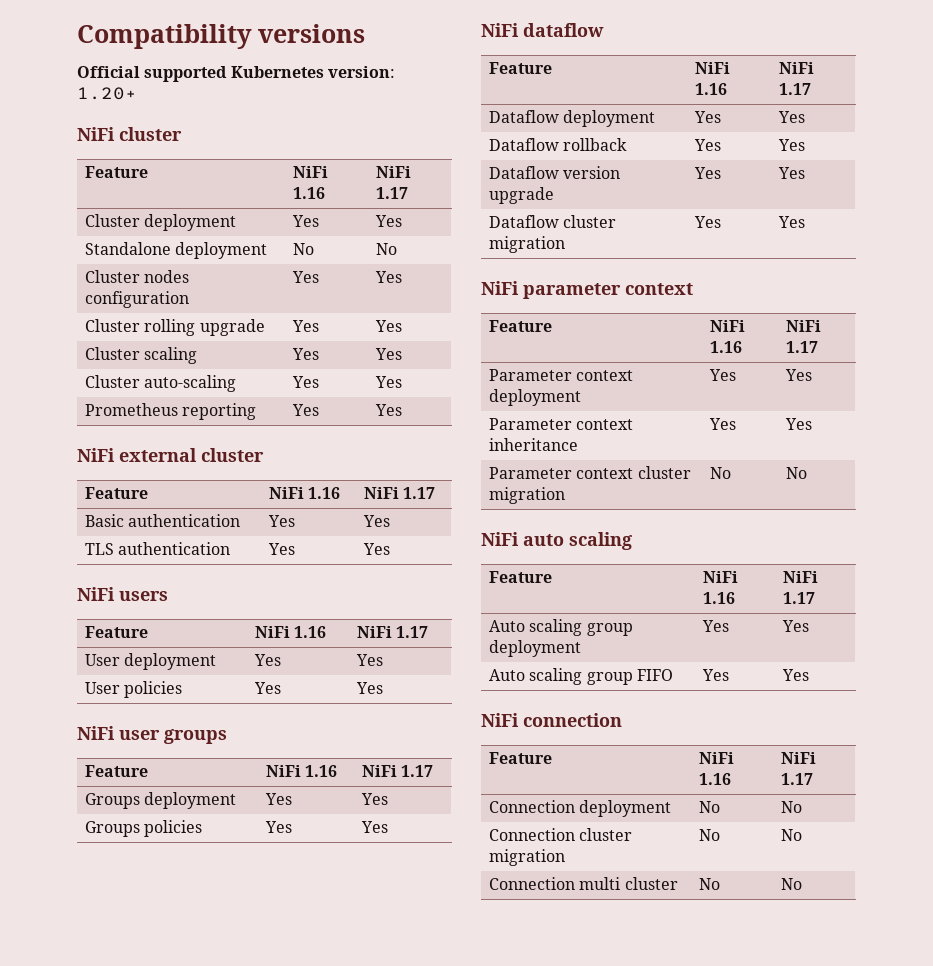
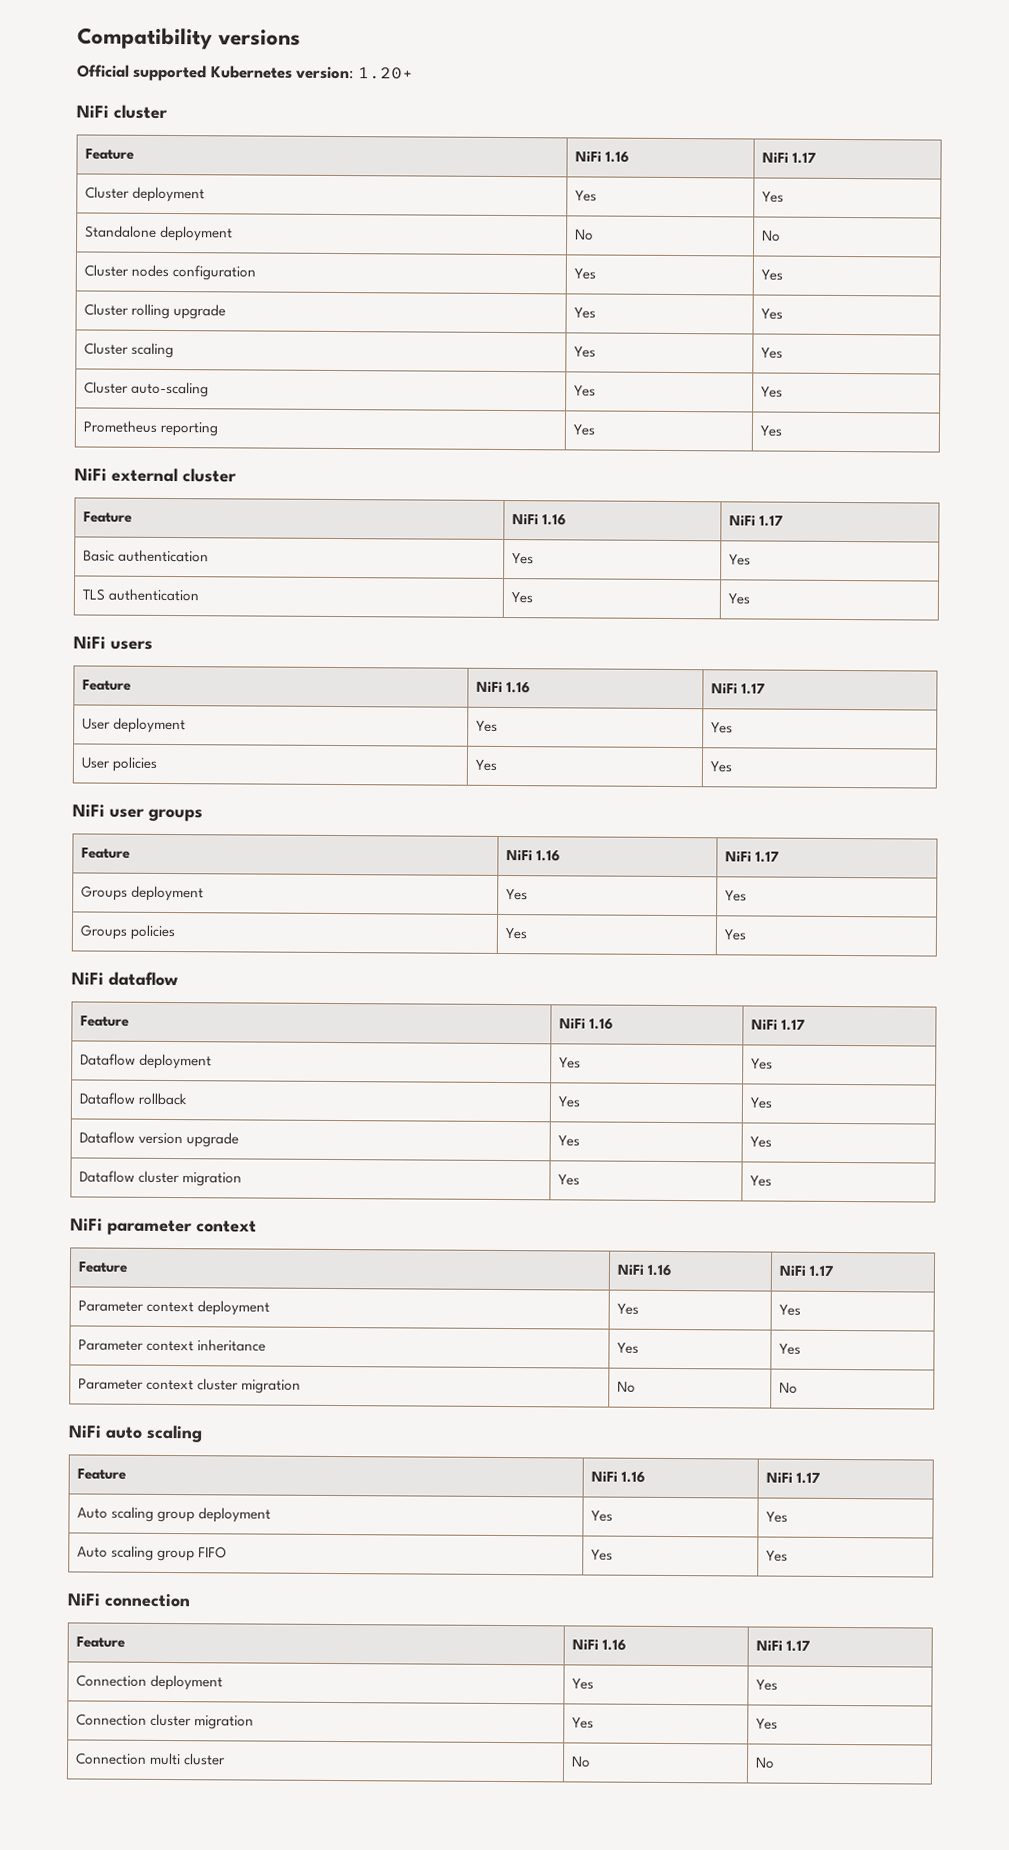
- Connection deployment | No | No
+ Connection deployment | Yes | Yes
- Connection cluster migration | No | No
+ Connection cluster migration | Yes | Yes

